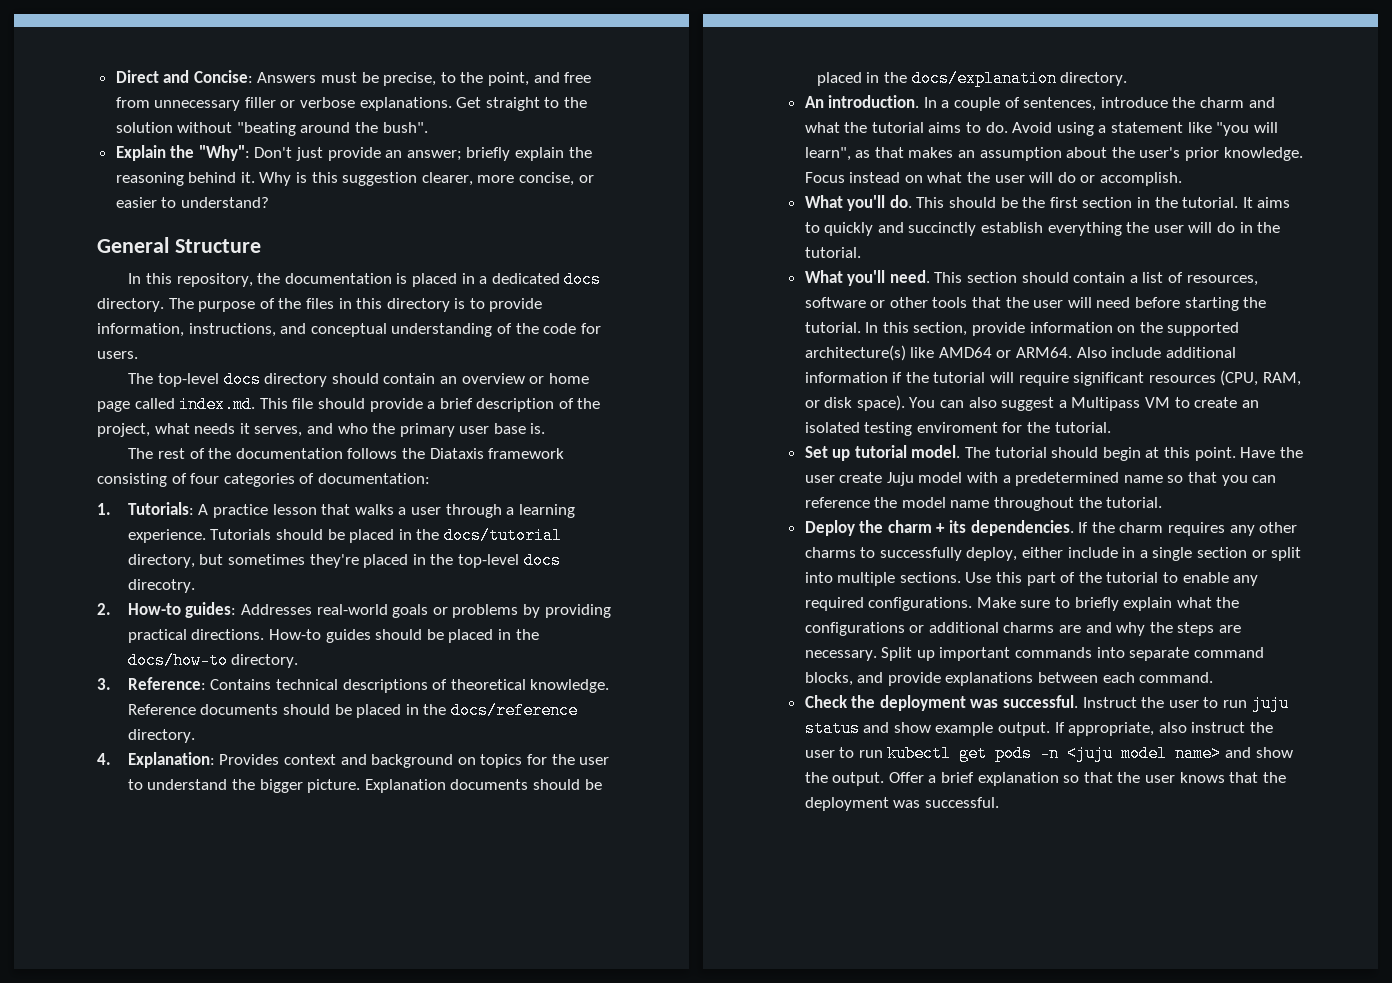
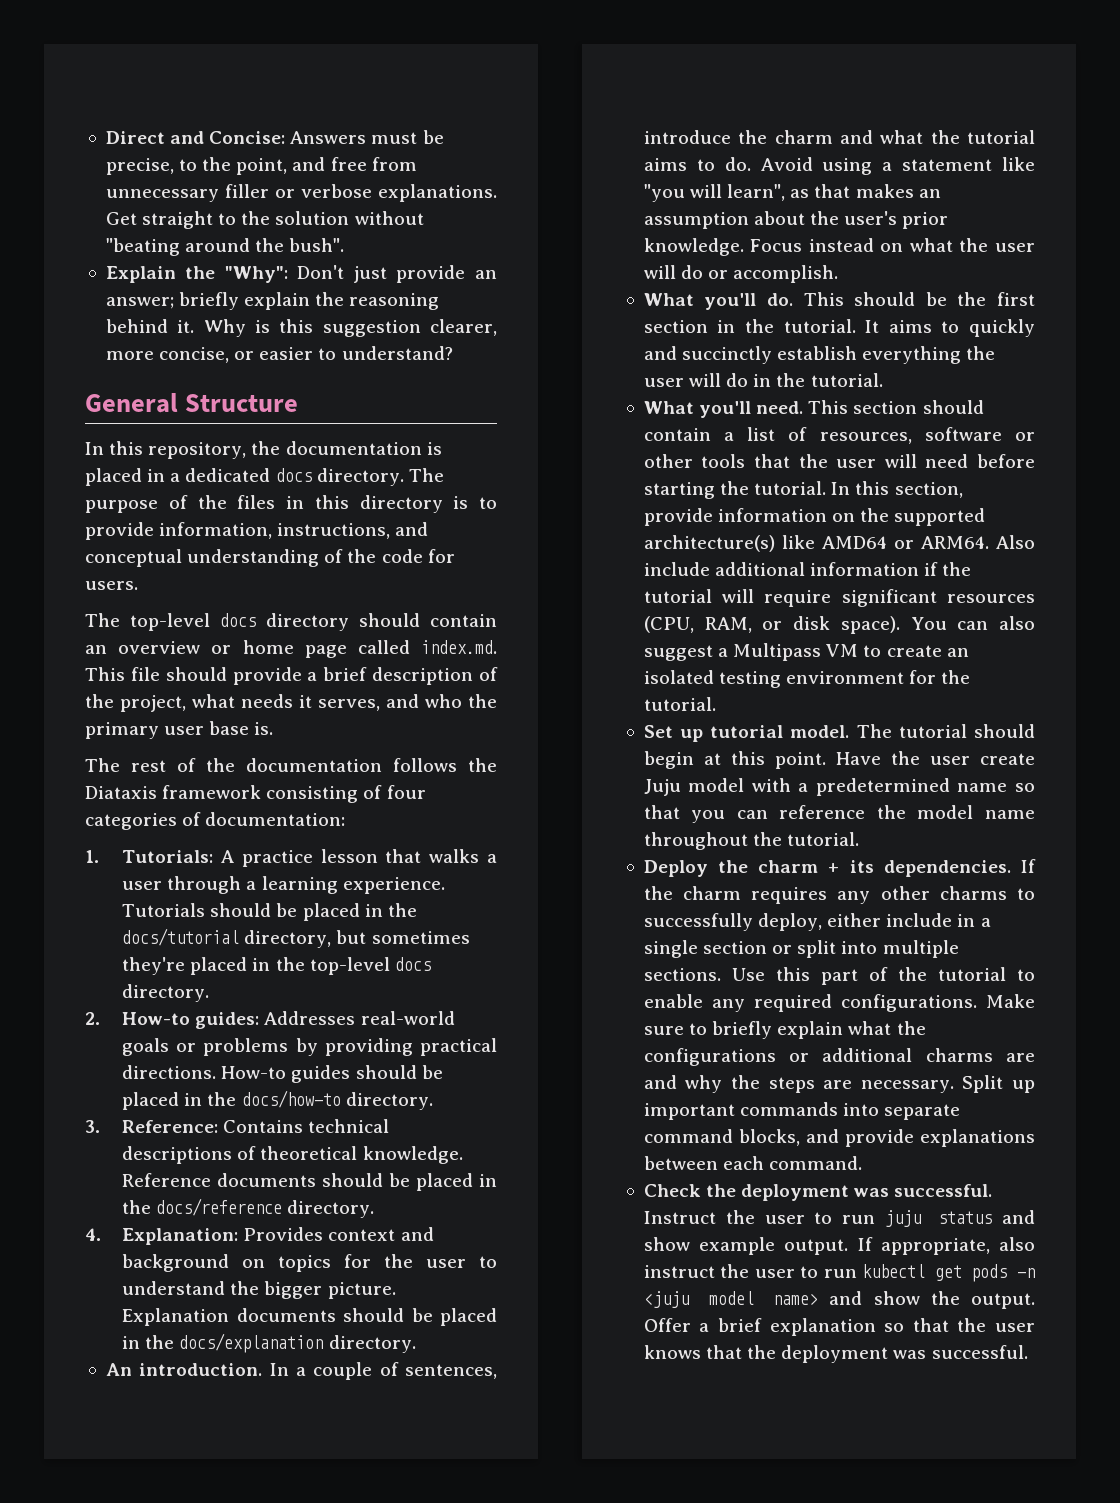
- Tutorials should be placed in the docs/tutorial directory, but sometimes they're placed in the top-level docs direcotry.
+ Tutorials should be placed in the docs/tutorial directory, but sometimes they're placed in the top-level docs directory.
- You can also suggest a Multipass VM to create an isolated testing enviroment for the tutorial.
+ You can also suggest a Multipass VM to create an isolated testing environment for the tutorial.

